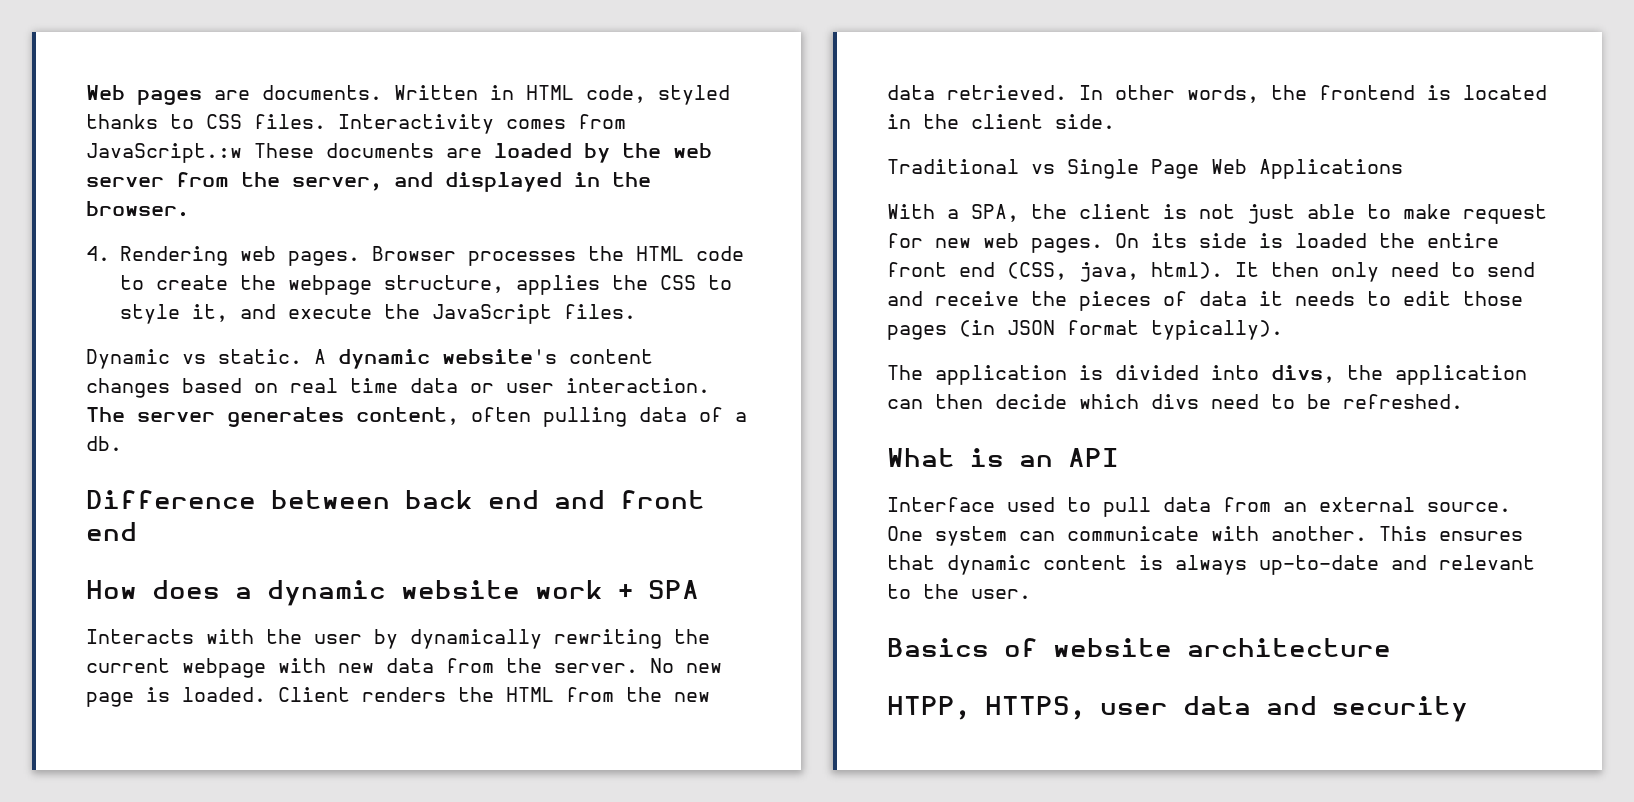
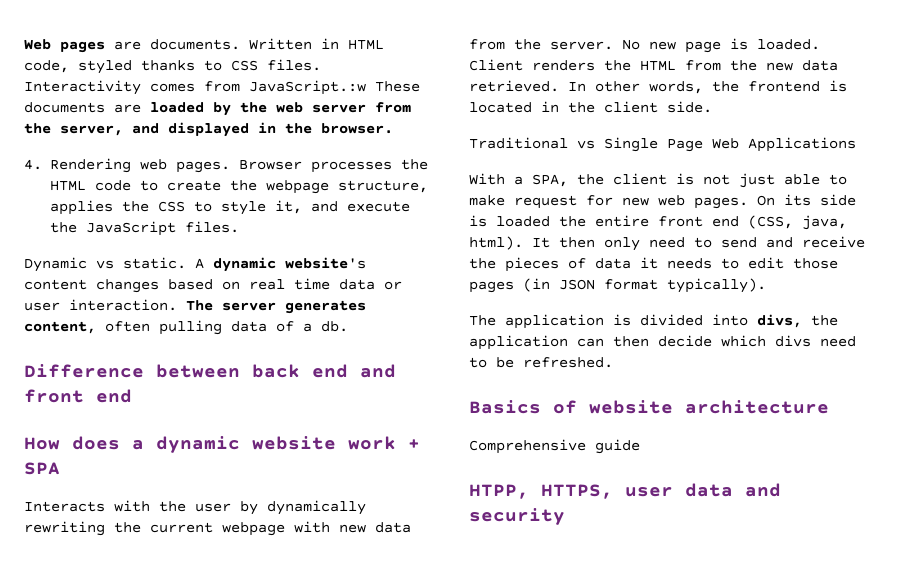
- What is an API
- Interface used to pull data from an external source. One system can communicate with another. This ensures that dynamic content is always up-to-date and relevant to the user.
+ Comprehensive guide

